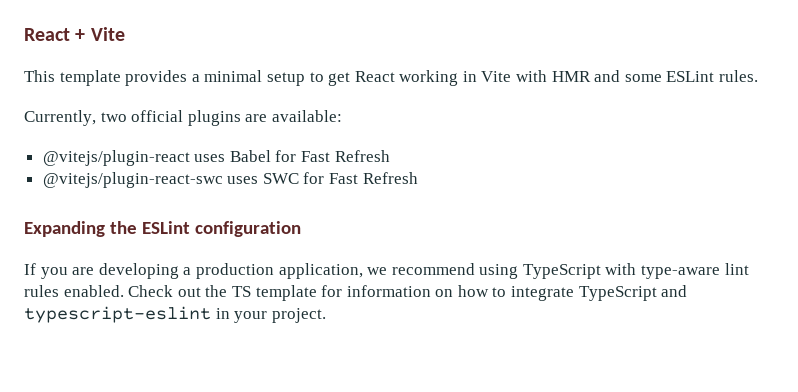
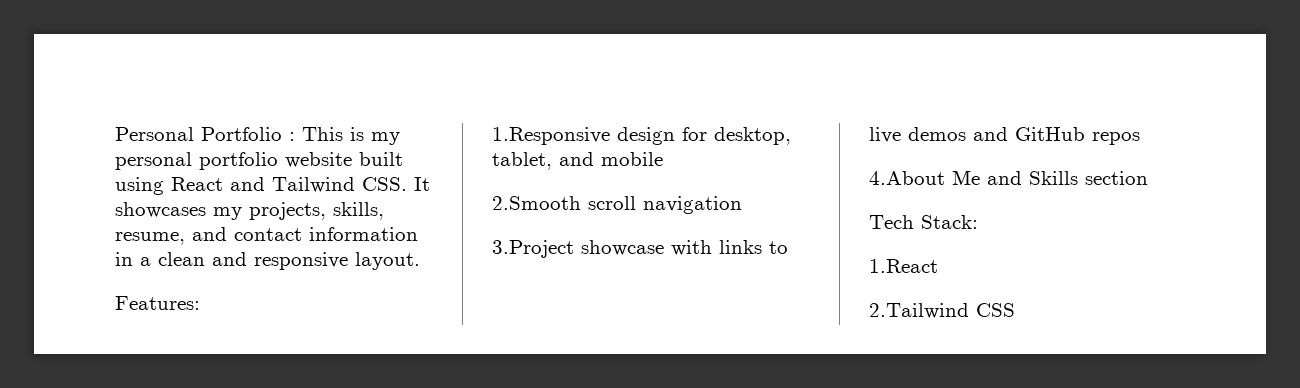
- React + Vite
- This template provides a minimal setup to get React working in Vite with HMR and some ESLint rules.
- Currently, two official plugins are available:
- @vitejs/plugin-react uses Babel for Fast Refresh
- @vitejs/plugin-react-swc uses SWC for Fast Refresh
- Expanding the ESLint configuration
- If you are developing a production application, we recommend using TypeScript with type-aware lint rules enabled. Check out the TS template for information on how to integrate TypeScript and typescript-eslint in your project.
+ Personal Portfolio : This is my personal portfolio website built using React and Tailwind CSS. It showcases my projects, skills, resume, and contact information in a clean and responsive layout.
+ Features:
+ 1.Responsive design for desktop, tablet, and mobile
+ 2.Smooth scroll navigation
+ 3.Project showcase with links to live demos and GitHub repos
+ 4.About Me and Skills section
+ Tech Stack:
+ 1.React
+ 2.Tailwind CSS

